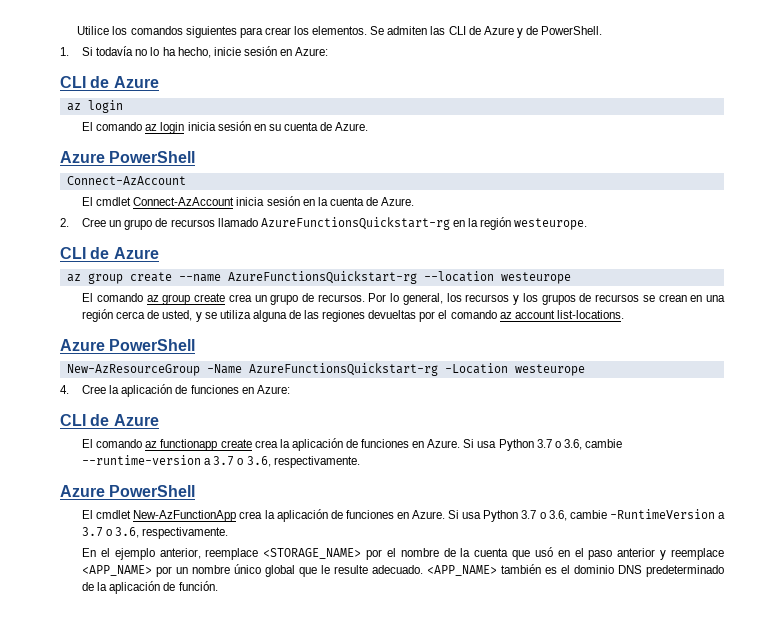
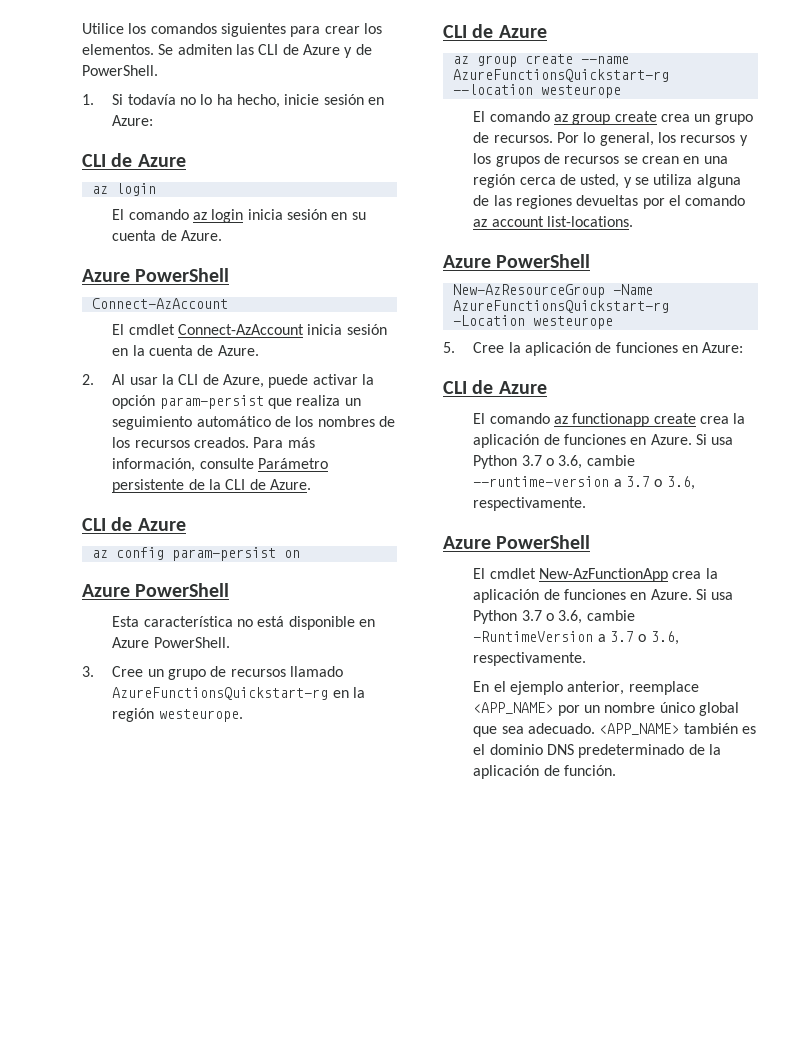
- 2. Cree un grupo de recursos llamado AzureFunctionsQuickstart-rg en la región westeurope.
+ 2. Al usar la CLI de Azure, puede activar la opción param-persist que realiza un seguimiento automático de los nombres de los recursos creados. Para más información, consulte Parámetro persistente de la CLI de Azure.
+ CLI de Azure
+ az config param-persist on
+ Azure PowerShell
+ Esta característica no está disponible en Azure PowerShell.
+ 3. Cree un grupo de recursos llamado AzureFunctionsQuickstart-rg en la región westeurope.
- 4. Cree la aplicación de funciones en Azure:
+ 5. Cree la aplicación de funciones en Azure:
- En el ejemplo anterior, reemplace <STORAGE_NAME> por el nombre de la cuenta que usó en el paso anterior y reemplace <APP_NAME> por un nombre único global que le resulte adecuado.
+ En el ejemplo anterior, reemplace <APP_NAME> por un nombre único global que sea adecuado.

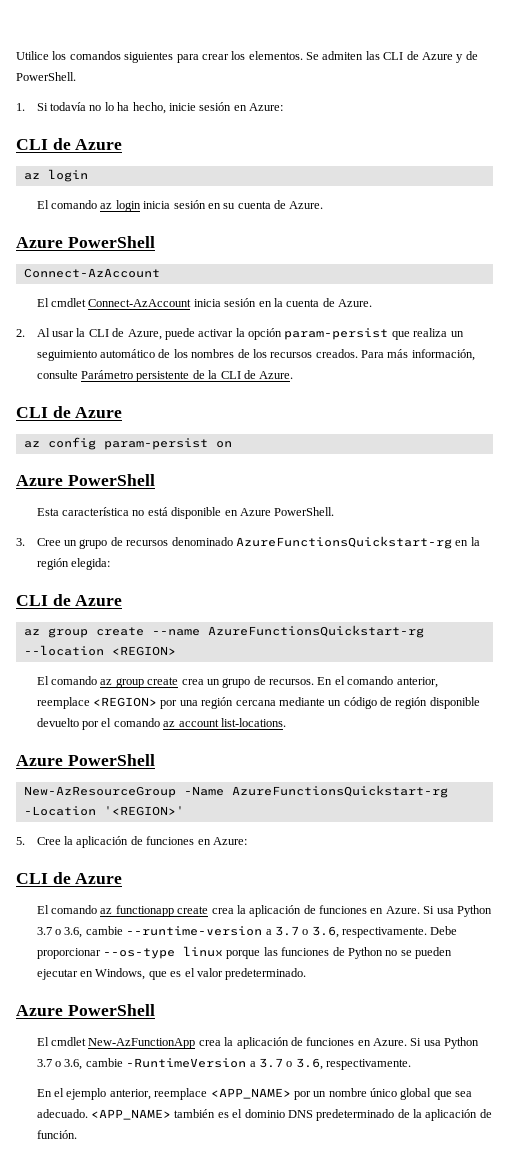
- 3. Cree un grupo de recursos llamado AzureFunctionsQuickstart-rg en la región westeurope.
+ 3. Cree un grupo de recursos denominado AzureFunctionsQuickstart-rg en la región elegida:
- az group create --name AzureFunctionsQuickstart-rg --location westeurope
+ az group create --name AzureFunctionsQuickstart-rg --location <REGION>
- Por lo general, los recursos y los grupos de recursos se crean en una región cerca de usted, y se utiliza alguna de las regiones devueltas por el comando az account list-locations.
+ En el comando anterior, reemplace <REGION> por una región cercana mediante un código de región disponible devuelto por el comando az account list-locations.
- New-AzResourceGroup -Name AzureFunctionsQuickstart-rg -Location westeurope
+ New-AzResourceGroup -Name AzureFunctionsQuickstart-rg -Location '<REGION>'
+ Debe proporcionar --os-type linux porque las funciones de Python no se pueden ejecutar en Windows, que es el valor predeterminado.

